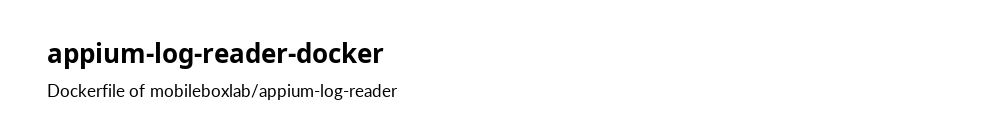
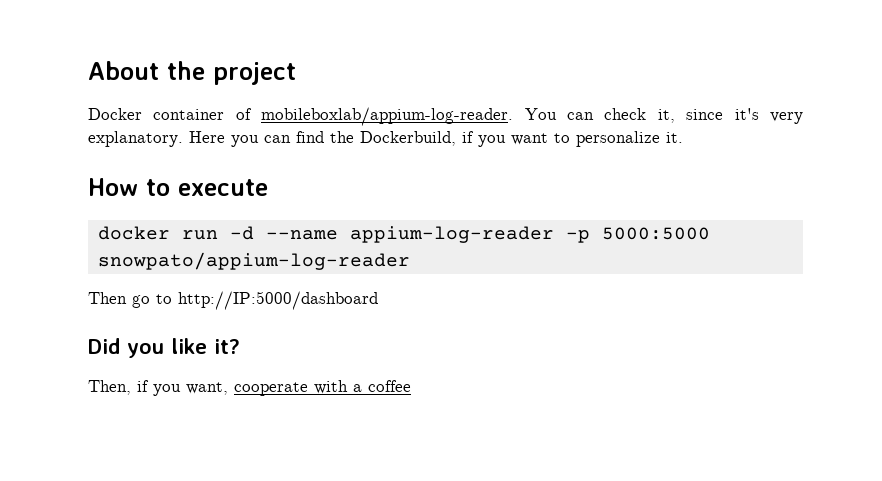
- appium-log-reader-docker
- Dockerfile of mobileboxlab/appium-log-reader
+ About the project
+ Docker container of mobileboxlab/appium-log-reader. You can check it, since it's very explanatory. Here you can find the Dockerbuild, if you want to personalize it.
+ How to execute
+ docker run -d --name appium-log-reader -p 5000:5000 snowpato/appium-log-reader
+ Then go to http://IP:5000/dashboard
+ Did you like it?
+ Then, if you want, cooperate with a coffee

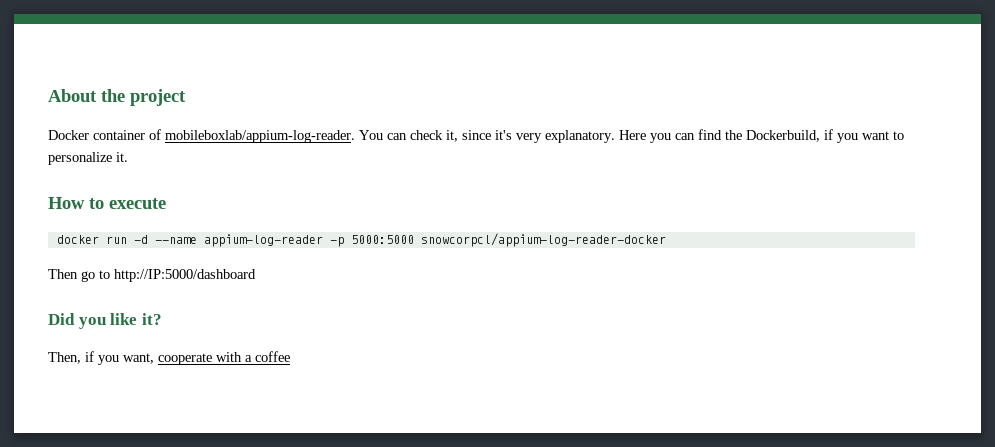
- docker run -d --name appium-log-reader -p 5000:5000 snowpato/appium-log-reader
+ docker run -d --name appium-log-reader -p 5000:5000 snowcorpcl/appium-log-reader-docker

